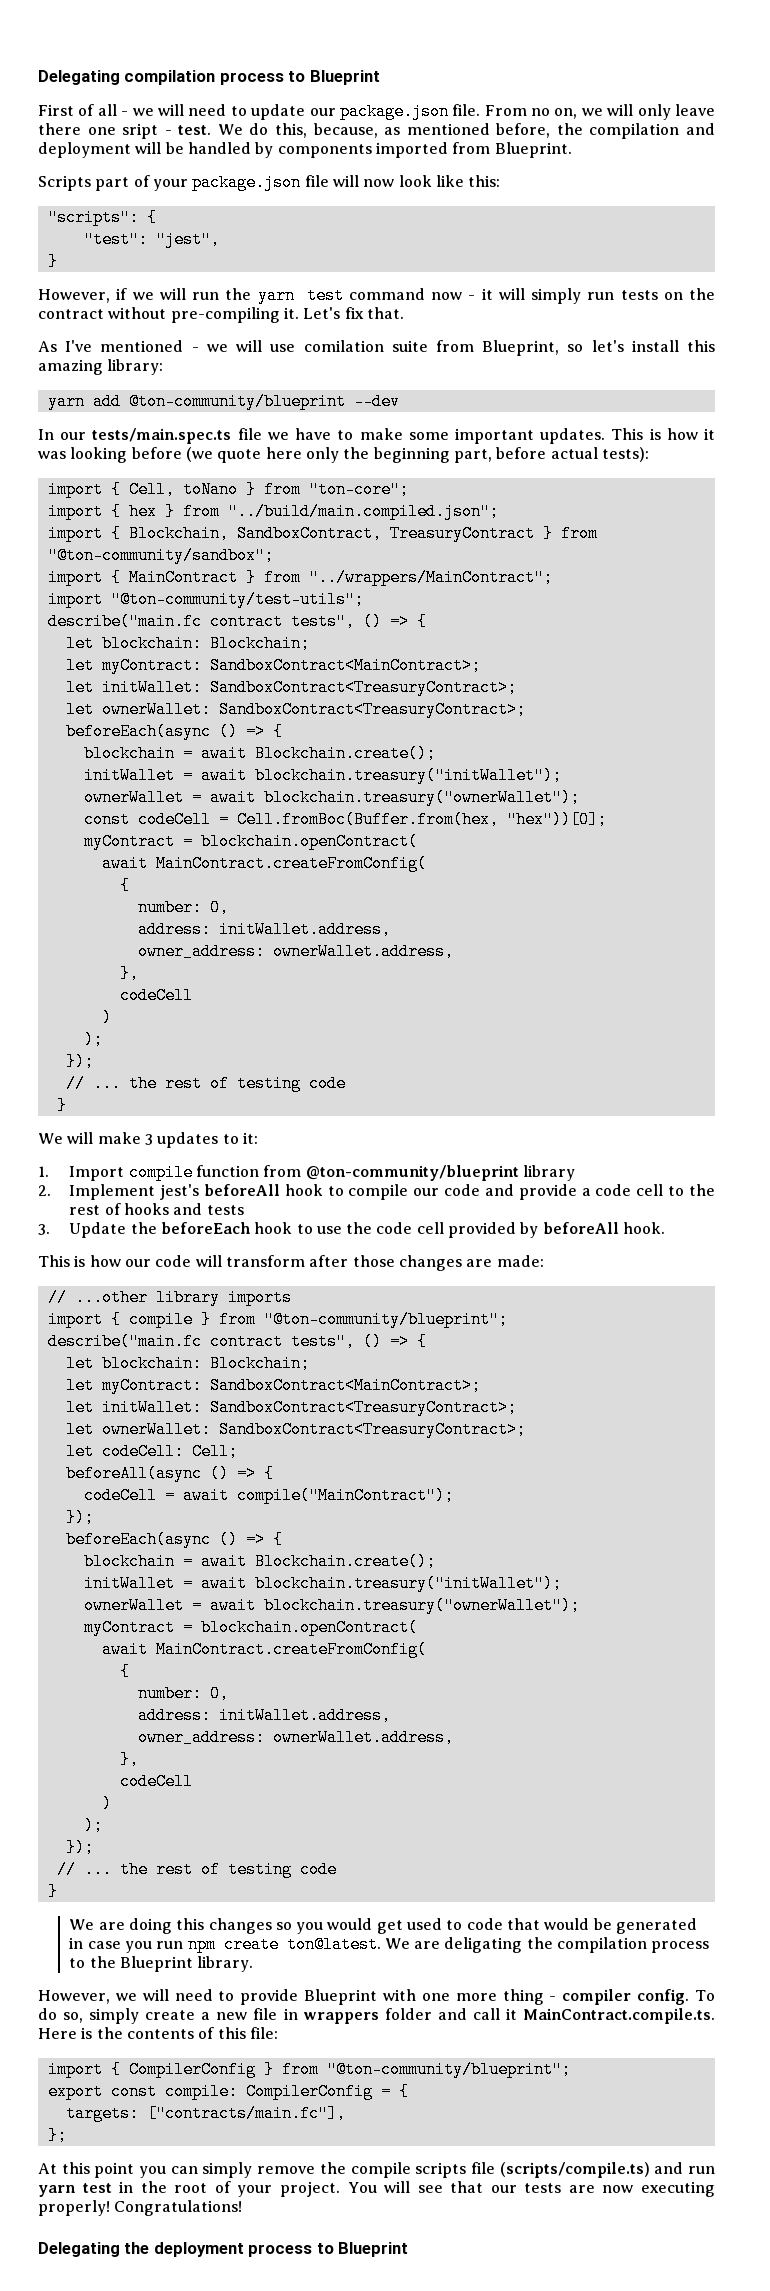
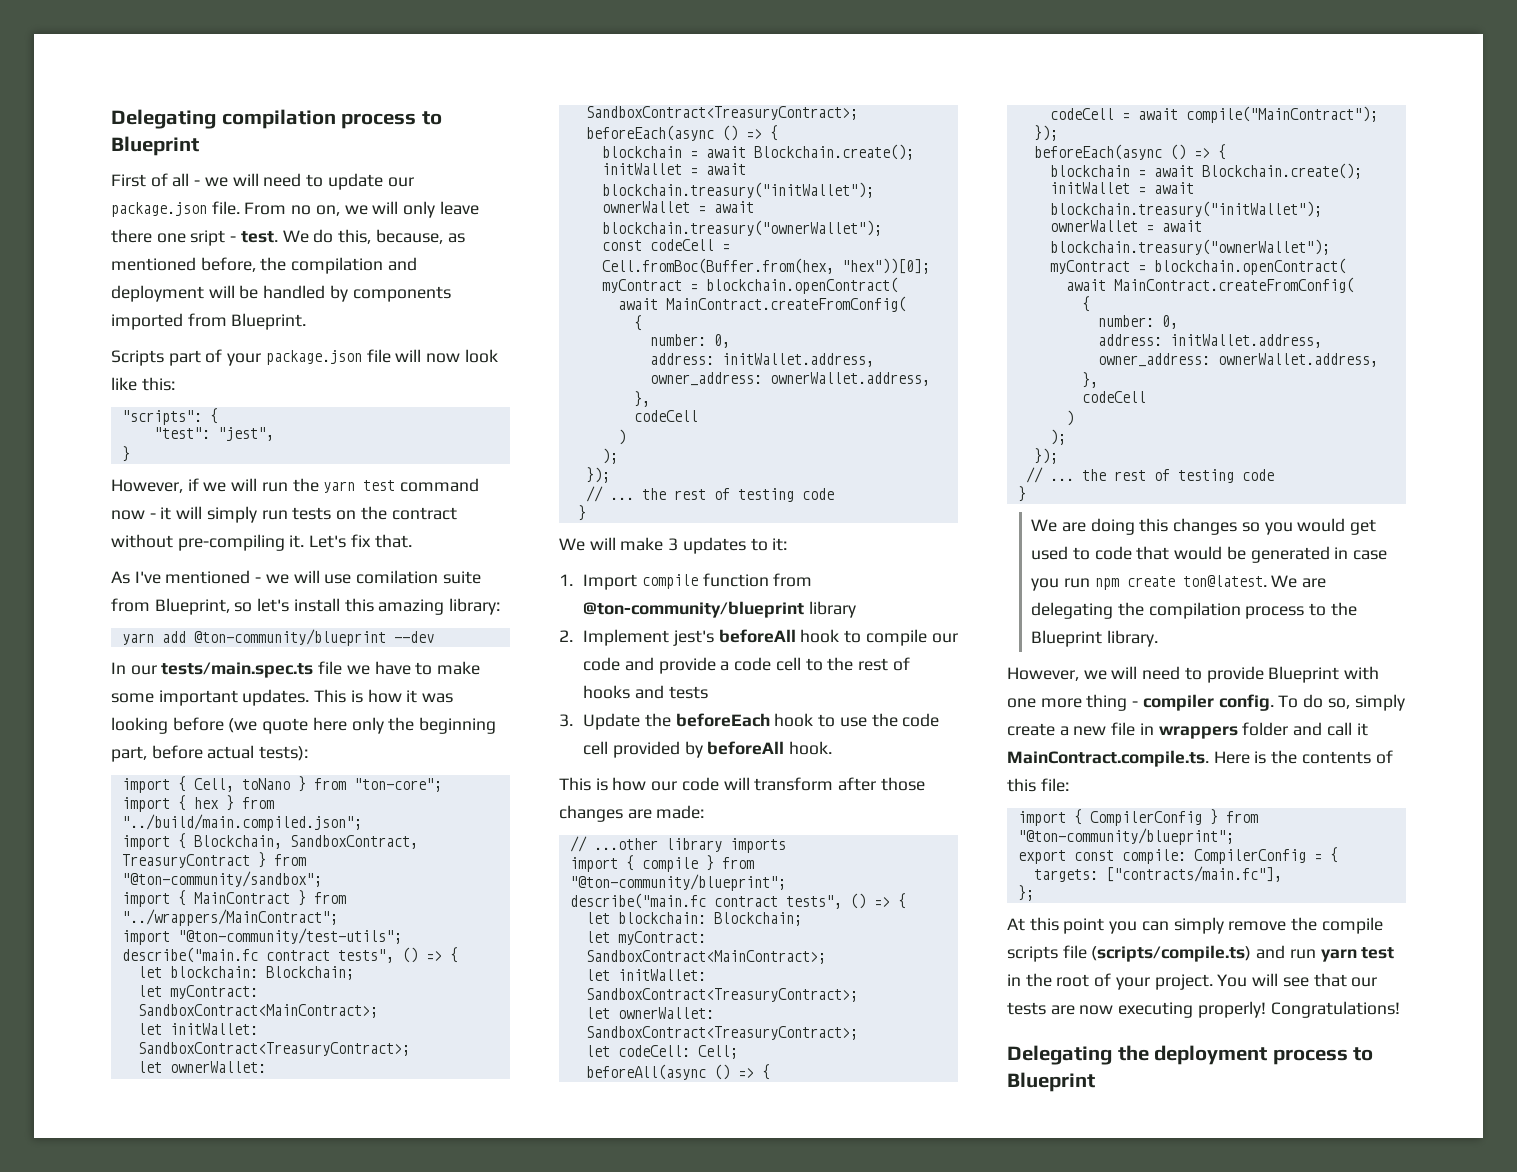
- We are deligating the compilation process to the Blueprint library.
+ We are delegating the compilation process to the Blueprint library.

